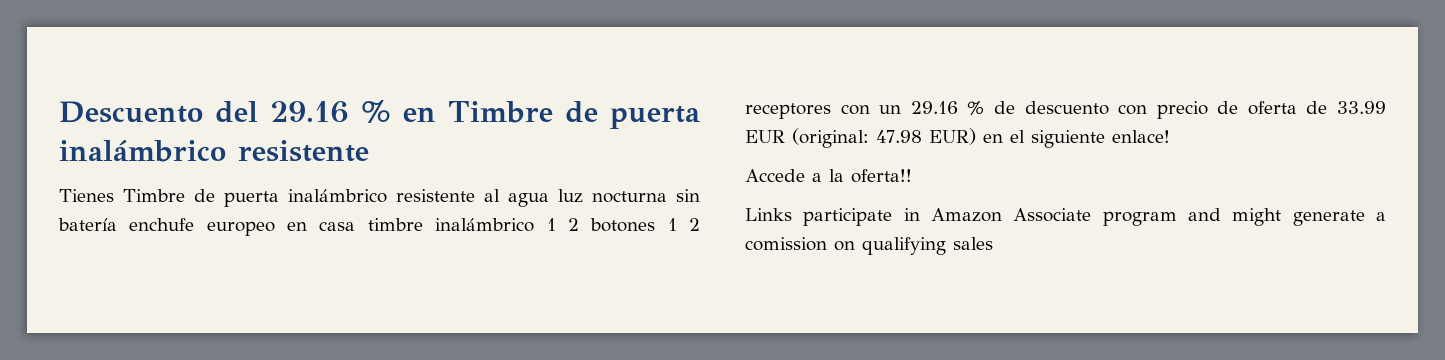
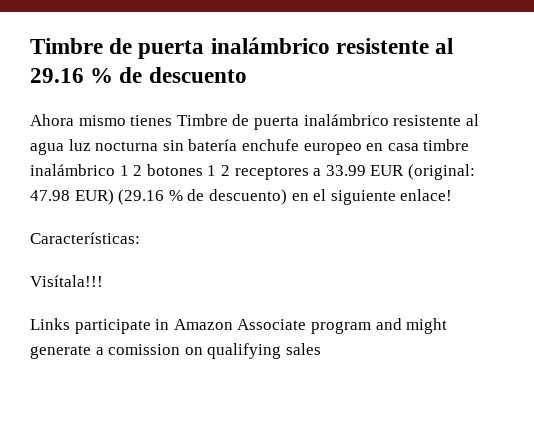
- Descuento del 29.16 % en Timbre de puerta inalámbrico resistente
- Tienes Timbre de puerta inalámbrico resistente al agua luz nocturna sin batería enchufe europeo en casa timbre inalámbrico 1 2 botones 1 2 receptores con un 29.16 % de descuento con precio de oferta de 33.99 EUR (original: 47.98 EUR) en el siguiente enlace!
+ Timbre de puerta inalámbrico resistente al 29.16 % de descuento
+ Ahora mismo tienes Timbre de puerta inalámbrico resistente al agua luz nocturna sin batería enchufe europeo en casa timbre inalámbrico 1 2 botones 1 2 receptores a 33.99 EUR (original: 47.98 EUR) (29.16 % de descuento) en el siguiente enlace!
- Accede a la oferta!!
+ Características:
+ Visítala!!!

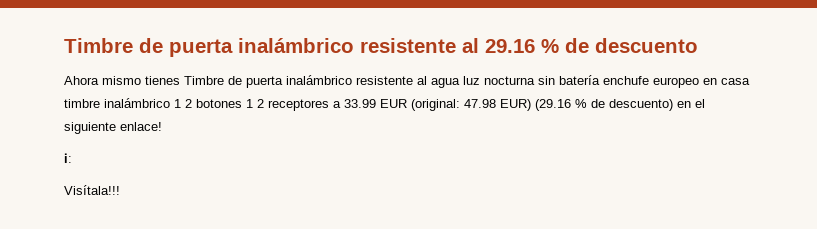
- Características:
+ ℹ:
- Links participate in Amazon Associate program and might generate a comission on qualifying sales

